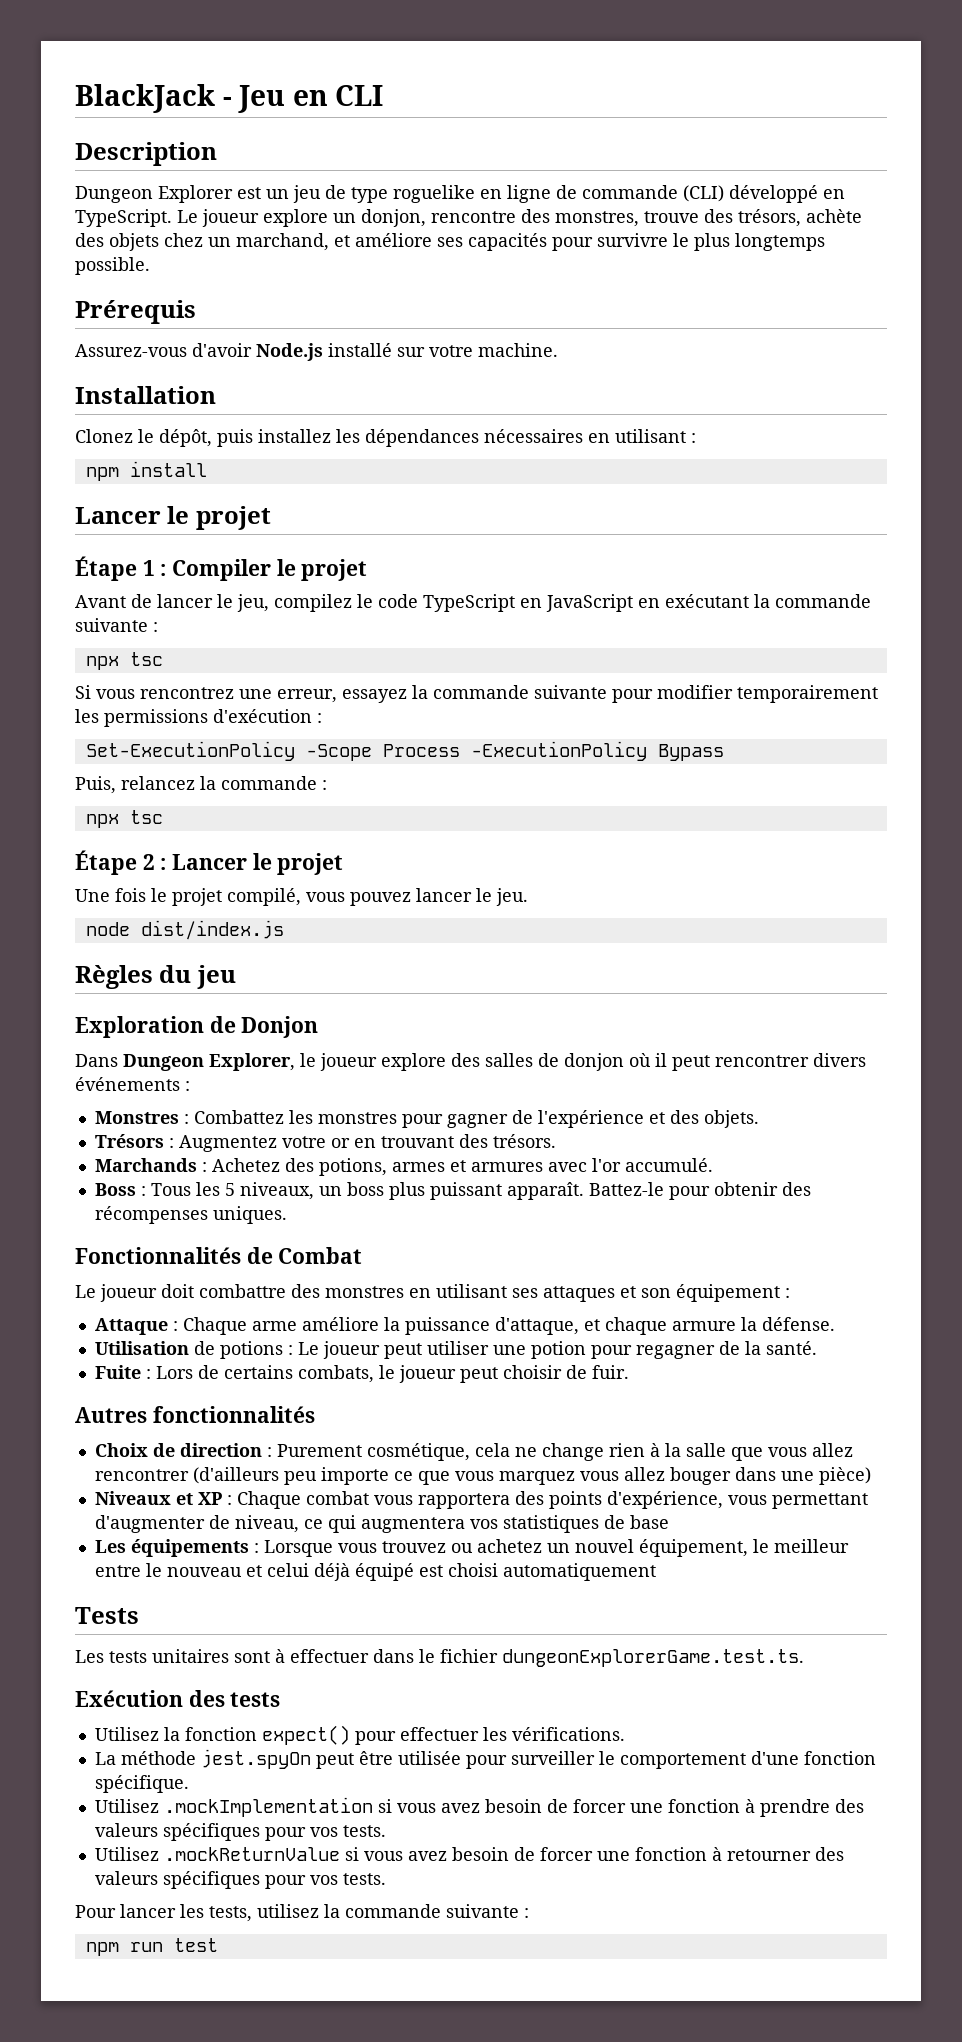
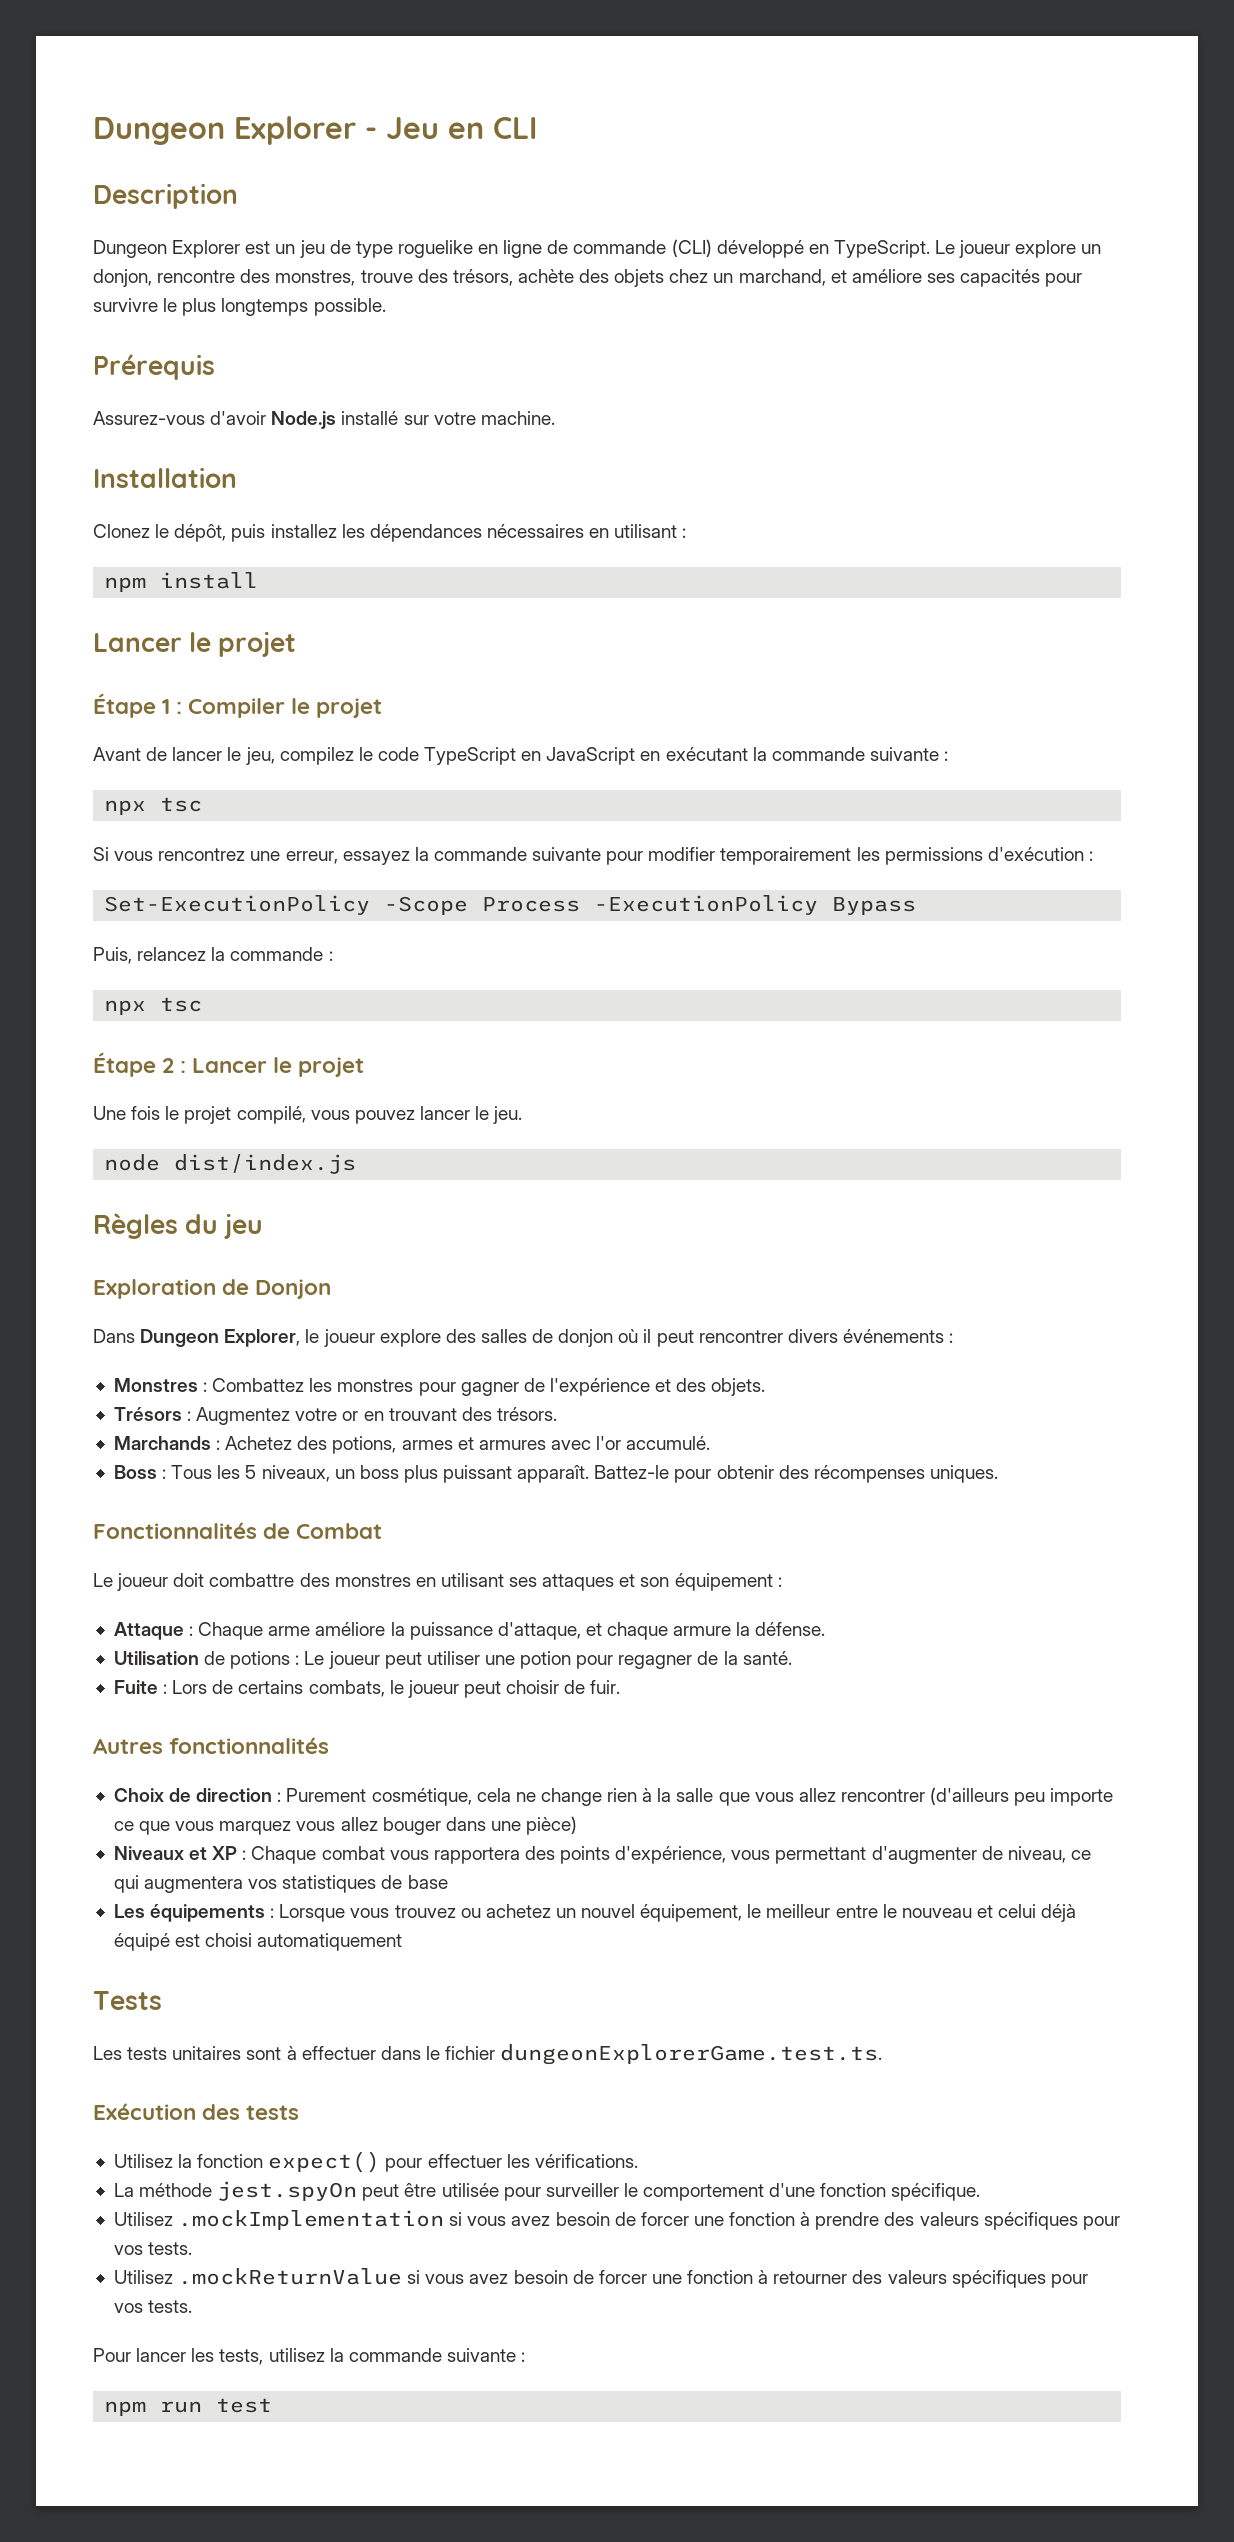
- BlackJack - Jeu en CLI
+ Dungeon Explorer - Jeu en CLI

